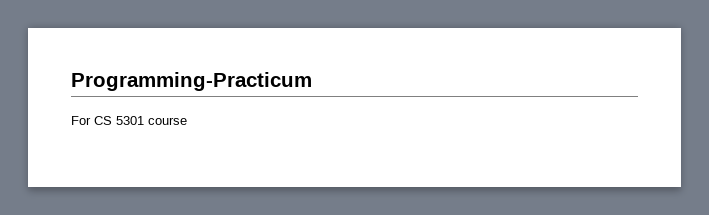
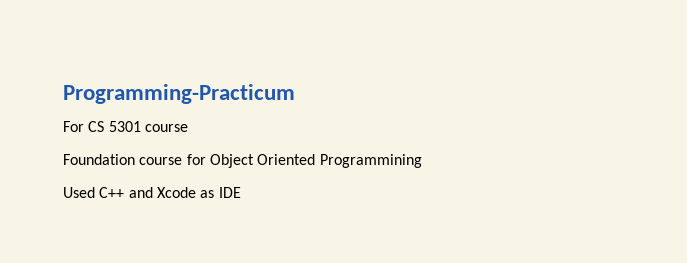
+ Foundation course for Object Oriented Programmining
+ Used C++ and Xcode as IDE

